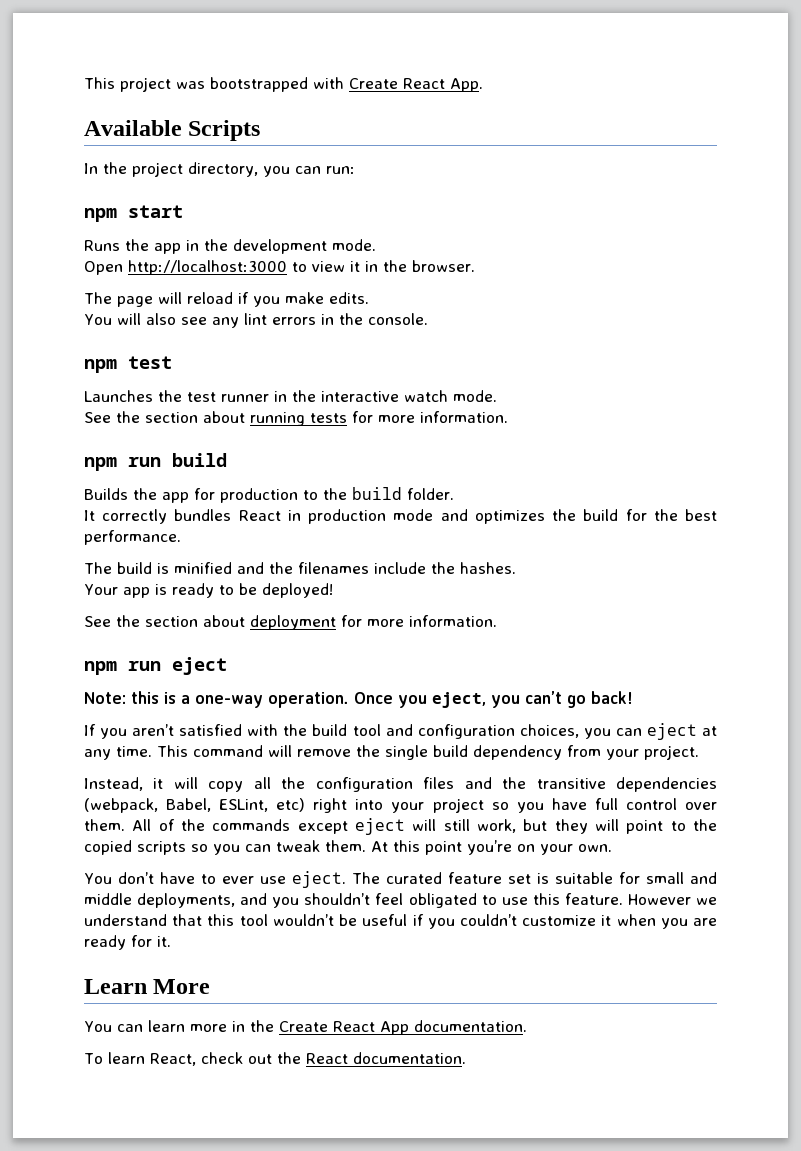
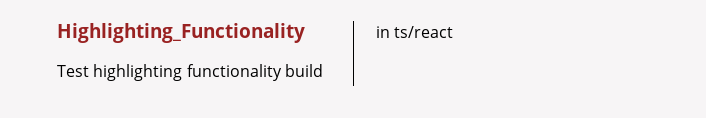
- This project was bootstrapped with Create React App.
- Available Scripts
- In the project directory, you can run:
- npm start
- Runs the app in the development mode.
- Open http://localhost:3000 to view it in the browser.
- The page will reload if you make edits.
- You will also see any lint errors in the console.
- npm test
- Launches the test runner in the interactive watch mode.
- See the section about running tests for more information.
- npm run build
- Builds the app for production to the build folder.
- It correctly bundles React in production mode and optimizes the build for the best performance.
- The build is minified and the filenames include the hashes.
- Your app is ready to be deployed!
- See the section about deployment for more information.
- npm run eject
- Note: this is a one-way operation. Once you eject, you can’t go back!
- If you aren’t satisfied with the build tool and configuration choices, you can eject at any time. This command will remove the single build dependency from your project.
- Instead, it will copy all the configuration files and the transitive dependencies (webpack, Babel, ESLint, etc) right into your project so you have full control over them. All of the commands except eject will still work, but they will point to the copied scripts so you can tweak them. At this point you’re on your own.
- You don’t have to ever use eject. The curated feature set is suitable for small and middle deployments, and you shouldn’t feel obligated to use this feature. However we understand that this tool wouldn’t be useful if you couldn’t customize it when you are ready for it.
- Learn More
- You can learn more in the Create React App documentation.
- To learn React, check out the React documentation.
+ Highlighting_Functionality
+ Test highlighting functionality build in ts/react

